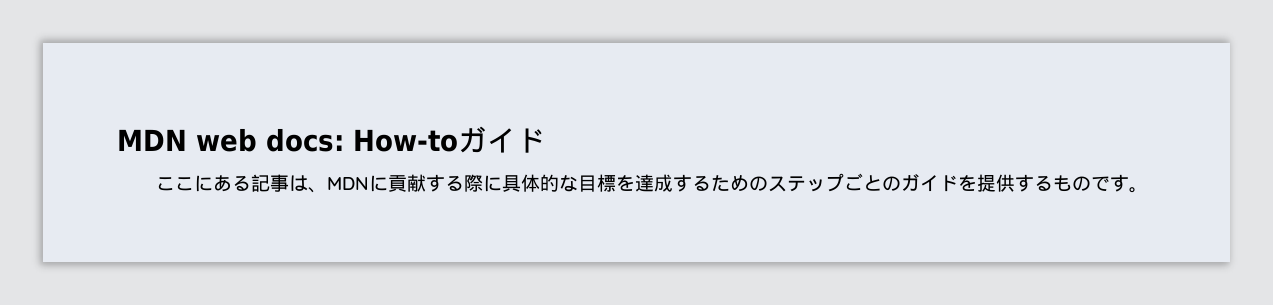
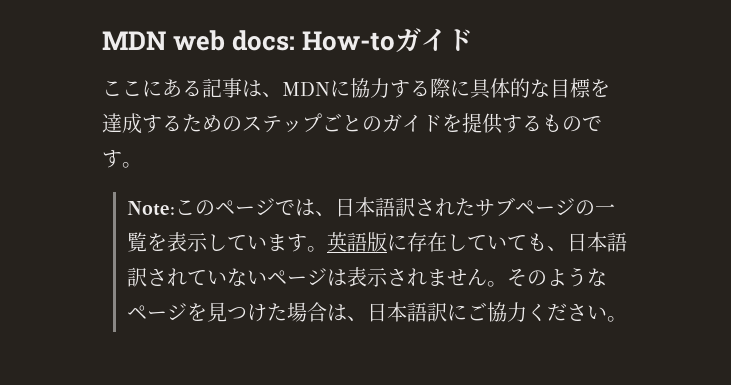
- ここにある記事は、MDNに貢献する際に具体的な目標を達成するためのステップごとのガイドを提供するものです。
+ ここにある記事は、MDNに協力する際に具体的な目標を達成するためのステップごとのガイドを提供するものです。
+ Note:このページでは、日本語訳されたサブページの一覧を表示しています。英語版に存在していても、日本語訳されていないページは表示されません。そのようなページを見つけた場合は、日本語訳にご協力ください。

